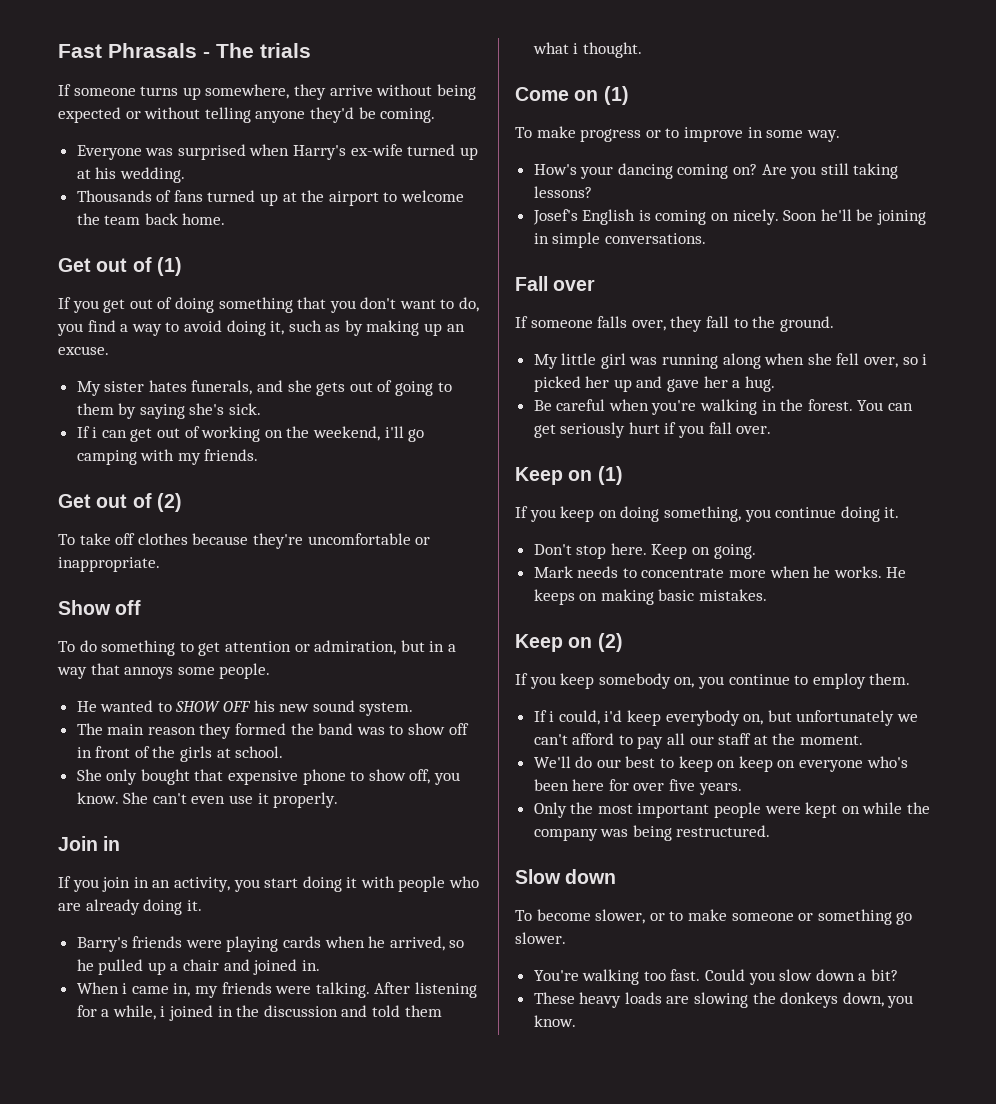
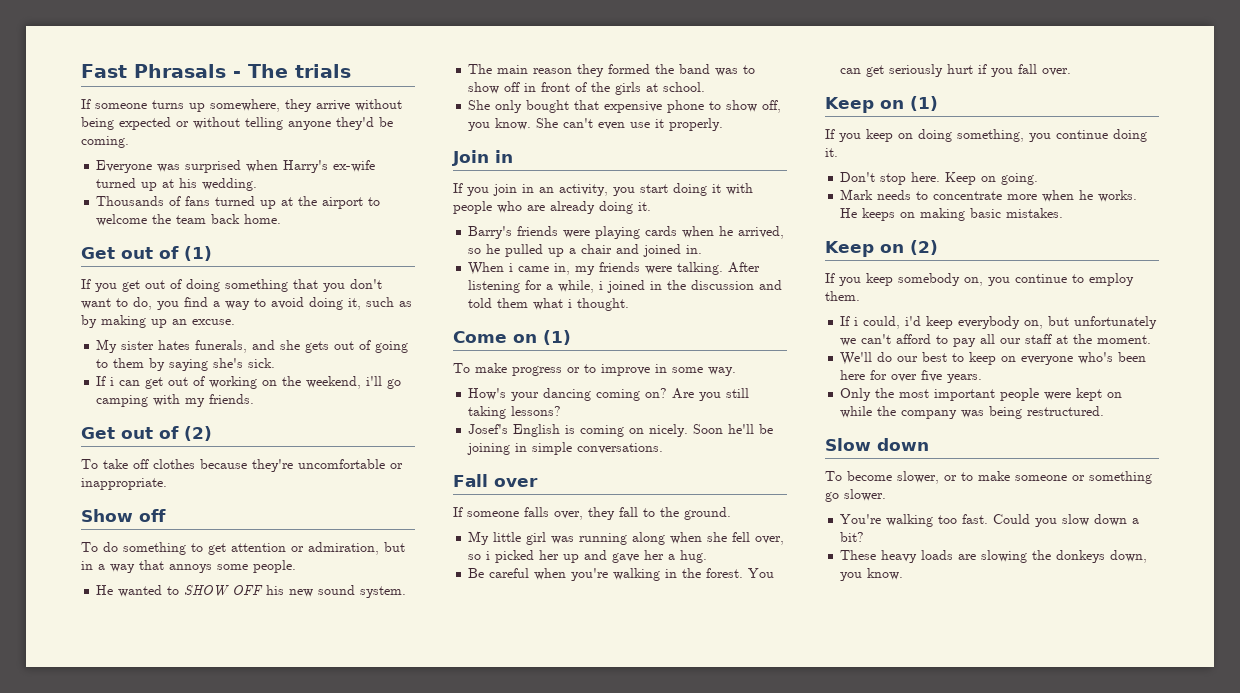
- We'll do our best to keep on keep on everyone who's been here for over five years.
+ We'll do our best to keep on everyone who's been here for over five years.

